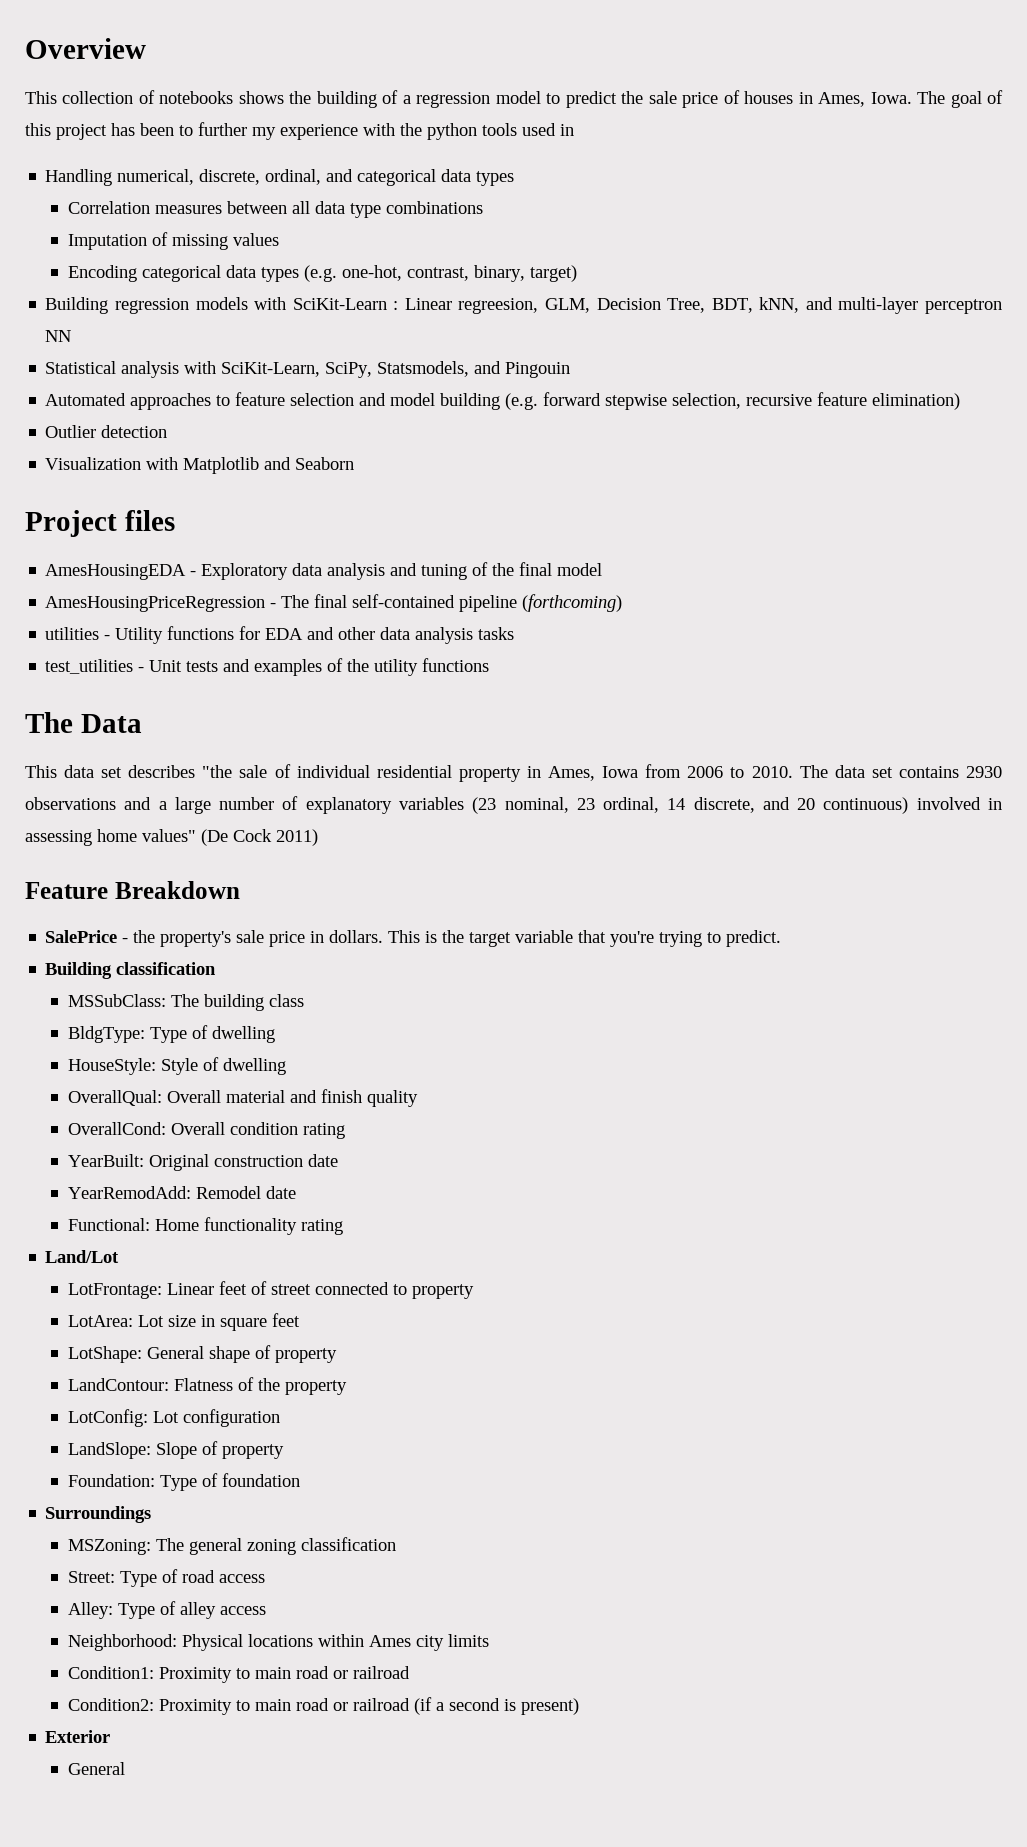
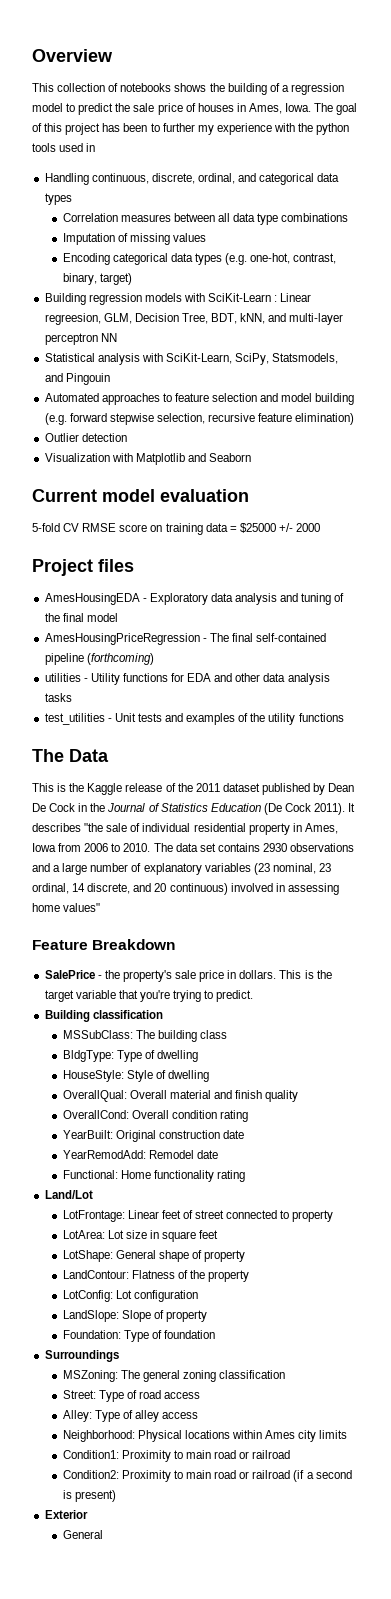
- Handling numerical, discrete, ordinal, and categorical data types
+ Handling continuous, discrete, ordinal, and categorical data types
+ Current model evaluation
+ 5-fold CV RMSE score on training data = $25000 +/- 2000
- This data set describes "the sale of individual residential property in Ames, Iowa from 2006 to 2010.
+ This is the Kaggle release of the 2011 dataset published by Dean De Cock in the Journal of Statistics Education (De Cock 2011). It describes "the sale of individual residential property in Ames, Iowa from 2006 to 2010.
- The data set contains 2930 observations and a large number of explanatory variables (23 nominal, 23 ordinal, 14 discrete, and 20 continuous) involved in assessing home values" (De Cock 2011)
+ The data set contains 2930 observations and a large number of explanatory variables (23 nominal, 23 ordinal, 14 discrete, and 20 continuous) involved in assessing home values"

